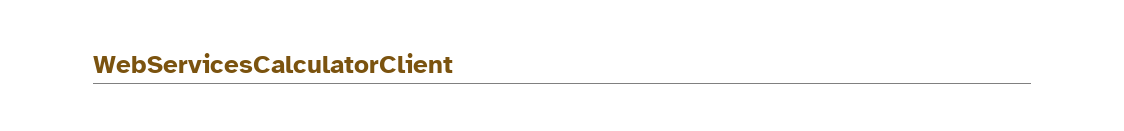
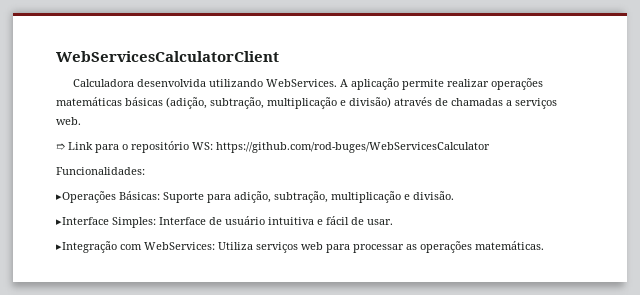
+ Calculadora desenvolvida utilizando WebServices. A aplicação permite realizar operações matemáticas básicas (adição, subtração, multiplicação e divisão) através de chamadas a serviços web.
+ ➱ Link para o repositório WS: https://github.com/rod-buges/WebServicesCalculator
+ Funcionalidades:
+ ▸Operações Básicas: Suporte para adição, subtração, multiplicação e divisão.
+ ▸Interface Simples: Interface de usuário intuitiva e fácil de usar.
+ ▸Integração com WebServices: Utiliza serviços web para processar as operações matemáticas.

